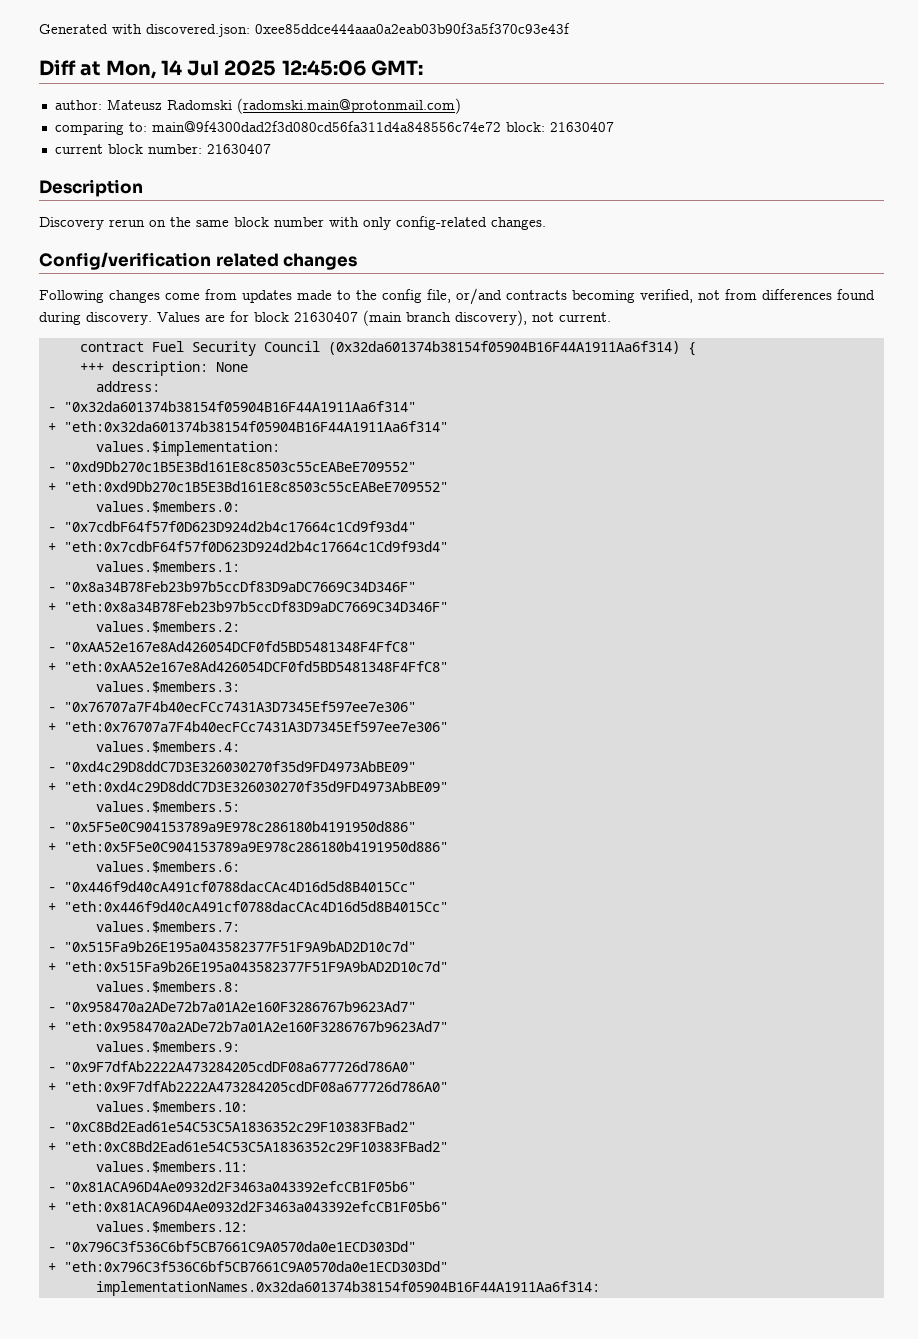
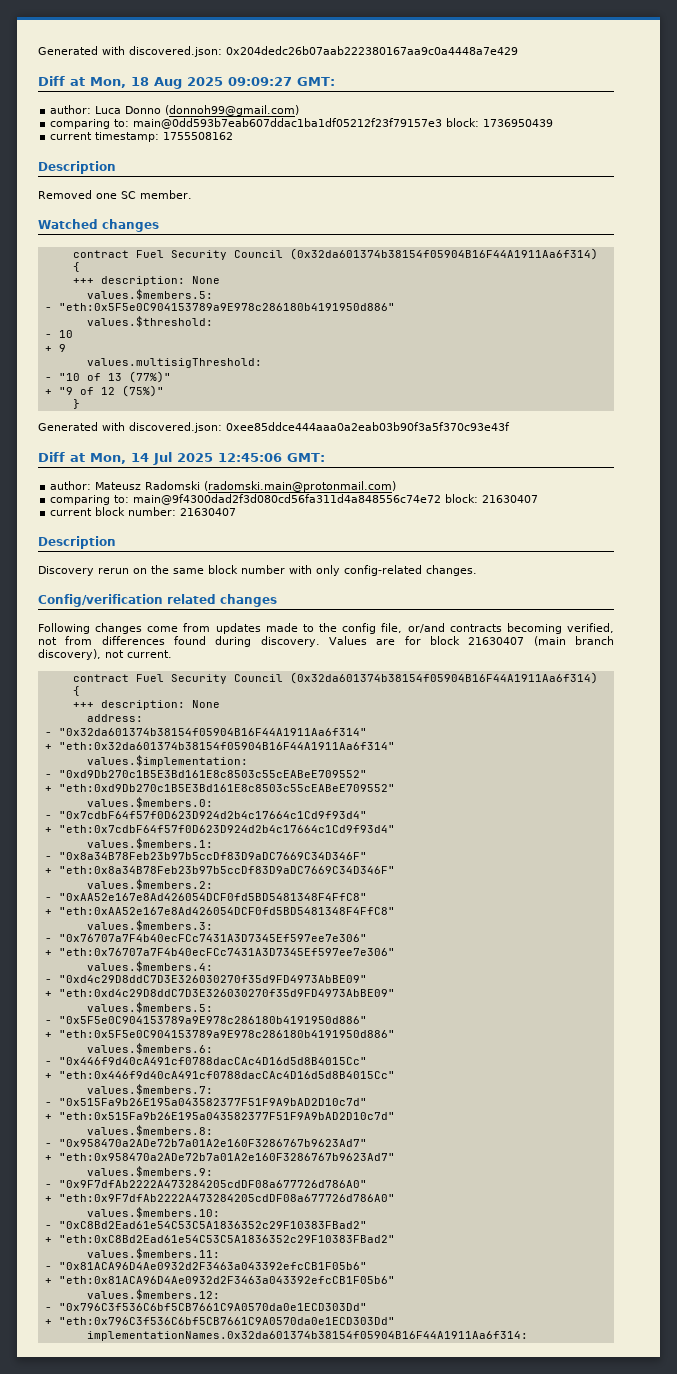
+ Generated with discovered.json: 0x204dedc26b07aab222380167aa9c0a4448a7e429
+ Diff at Mon, 18 Aug 2025 09:09:27 GMT:
+ author: Luca Donno (donnoh99@gmail.com)
+ comparing to: main@0dd593b7eab607ddac1ba1df05212f23f79157e3 block: 1736950439
+ current timestamp: 1755508162
+ Description
+ Removed one SC member.
+ Watched changes
+ contract Fuel Security Council (0x32da601374b38154f05904B16F44A1911Aa6f314) {
+ +++ description: None
+ values.$members.5:
+ - "eth:0x5F5e0C904153789a9E978c286180b4191950d886"
+ values.$threshold:
+ - 10
+ + 9
+ values.multisigThreshold:
+ - "10 of 13 (77%)"
+ + "9 of 12 (75%)"
+ }

